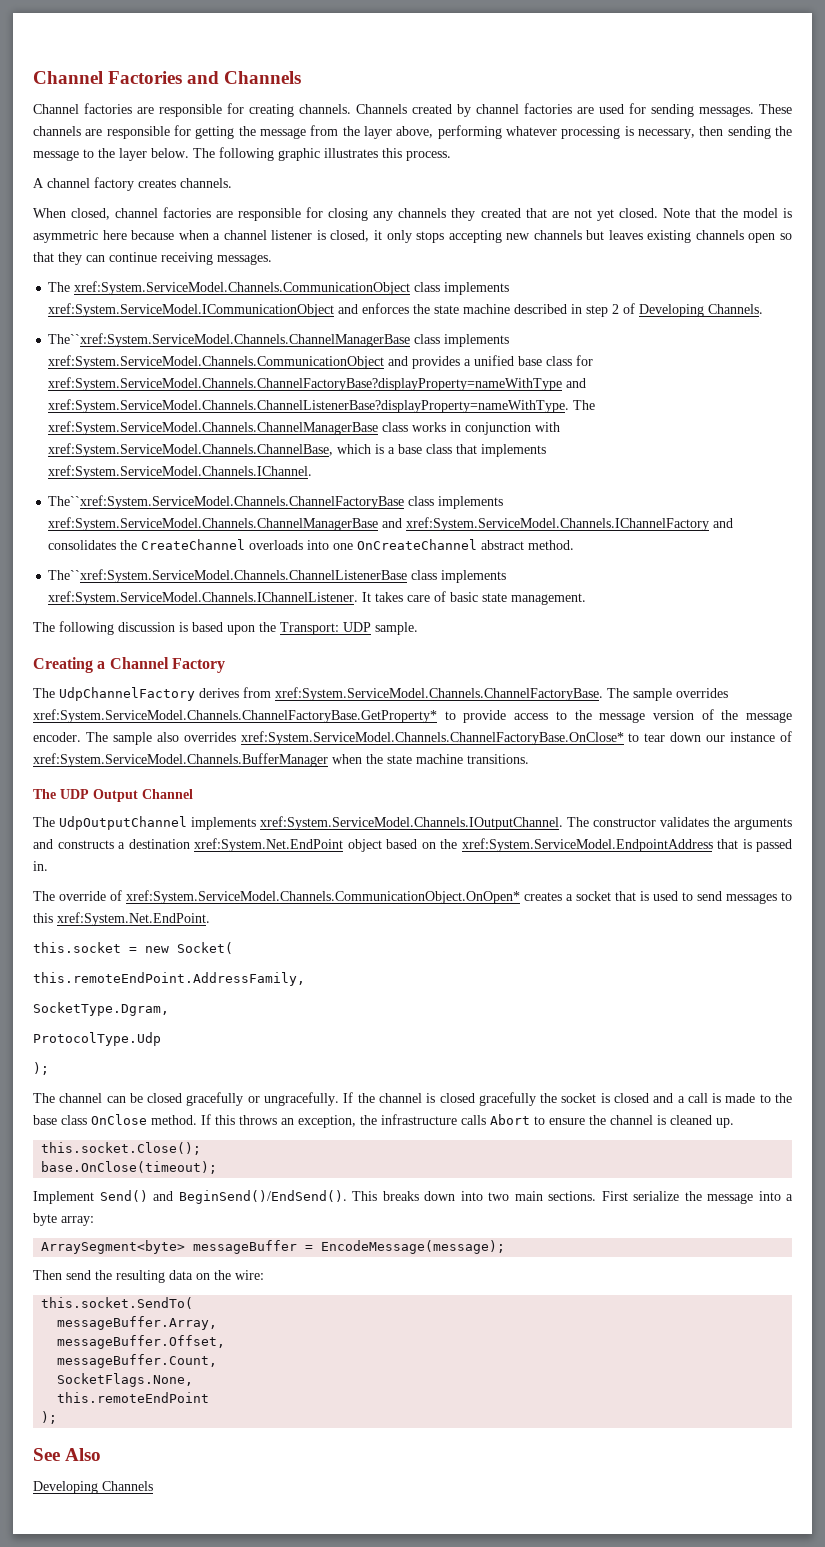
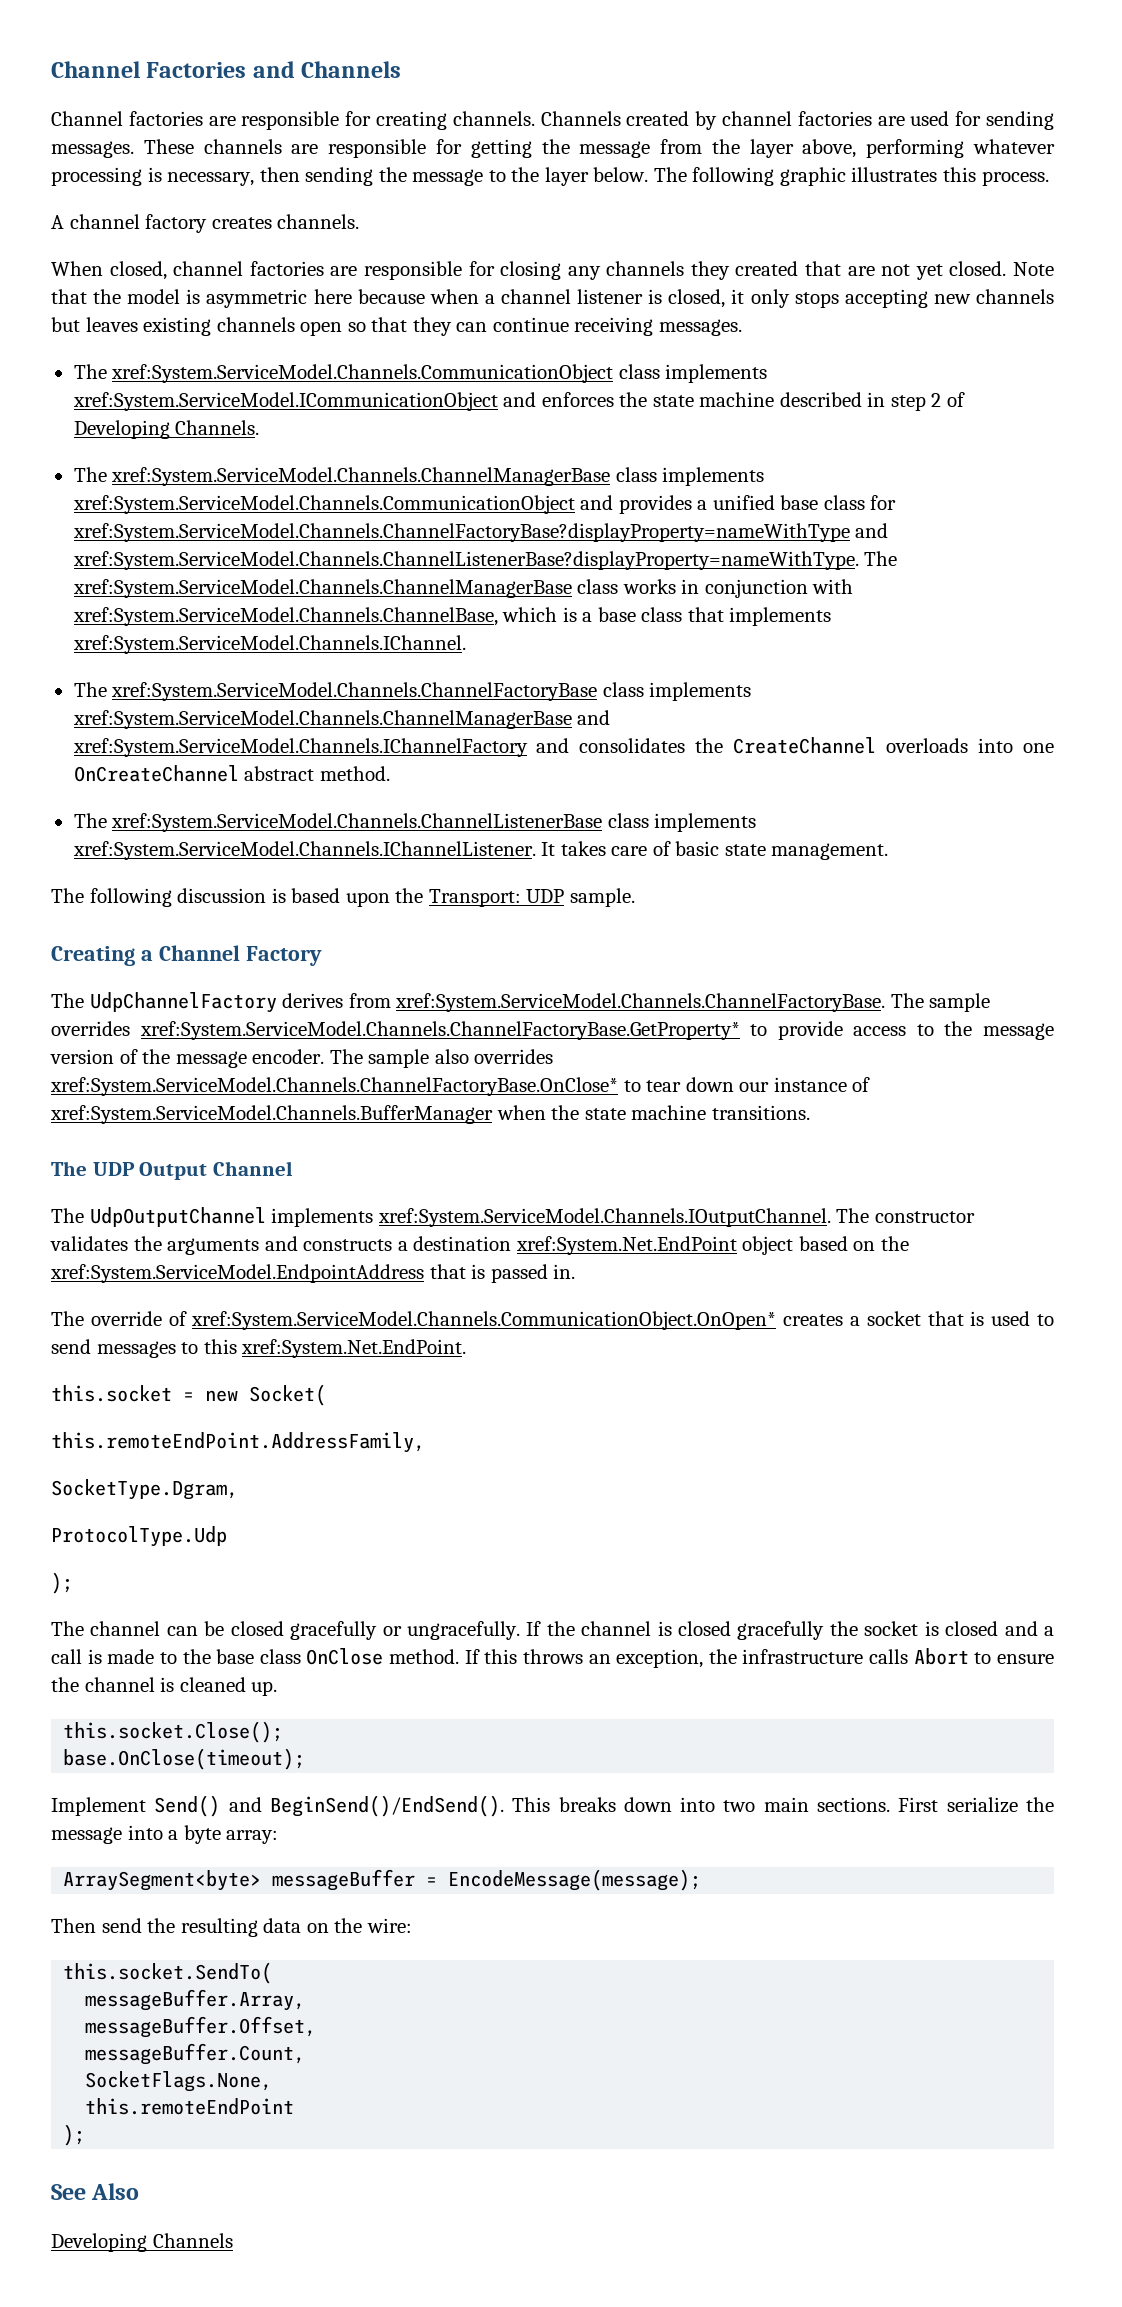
- The``xref:System.ServiceModel.Channels.ChannelManagerBase class implements xref:System.ServiceModel.Channels.CommunicationObject and provides a unified base class for xref:System.ServiceModel.Channels.ChannelFactoryBase?displayProperty=nameWithType and xref:System.ServiceModel.Channels.ChannelListenerBase?displayProperty=nameWithType. The xref:System.ServiceModel.Channels.ChannelManagerBase class works in conjunction with xref:System.ServiceModel.Channels.ChannelBase, which is a base class that implements xref:System.ServiceModel.Channels.IChannel.
+ The xref:System.ServiceModel.Channels.ChannelManagerBase class implements xref:System.ServiceModel.Channels.CommunicationObject and provides a unified base class for xref:System.ServiceModel.Channels.ChannelFactoryBase?displayProperty=nameWithType and xref:System.ServiceModel.Channels.ChannelListenerBase?displayProperty=nameWithType. The xref:System.ServiceModel.Channels.ChannelManagerBase class works in conjunction with xref:System.ServiceModel.Channels.ChannelBase, which is a base class that implements xref:System.ServiceModel.Channels.IChannel.
- The``xref:System.ServiceModel.Channels.ChannelFactoryBase class implements xref:System.ServiceModel.Channels.ChannelManagerBase and xref:System.ServiceModel.Channels.IChannelFactory and consolidates the CreateChannel overloads into one OnCreateChannel abstract method.
+ The xref:System.ServiceModel.Channels.ChannelFactoryBase class implements xref:System.ServiceModel.Channels.ChannelManagerBase and xref:System.ServiceModel.Channels.IChannelFactory and consolidates the CreateChannel overloads into one OnCreateChannel abstract method.
- The``xref:System.ServiceModel.Channels.ChannelListenerBase class implements xref:System.ServiceModel.Channels.IChannelListener. It takes care of basic state management.
+ The xref:System.ServiceModel.Channels.ChannelListenerBase class implements xref:System.ServiceModel.Channels.IChannelListener. It takes care of basic state management.

